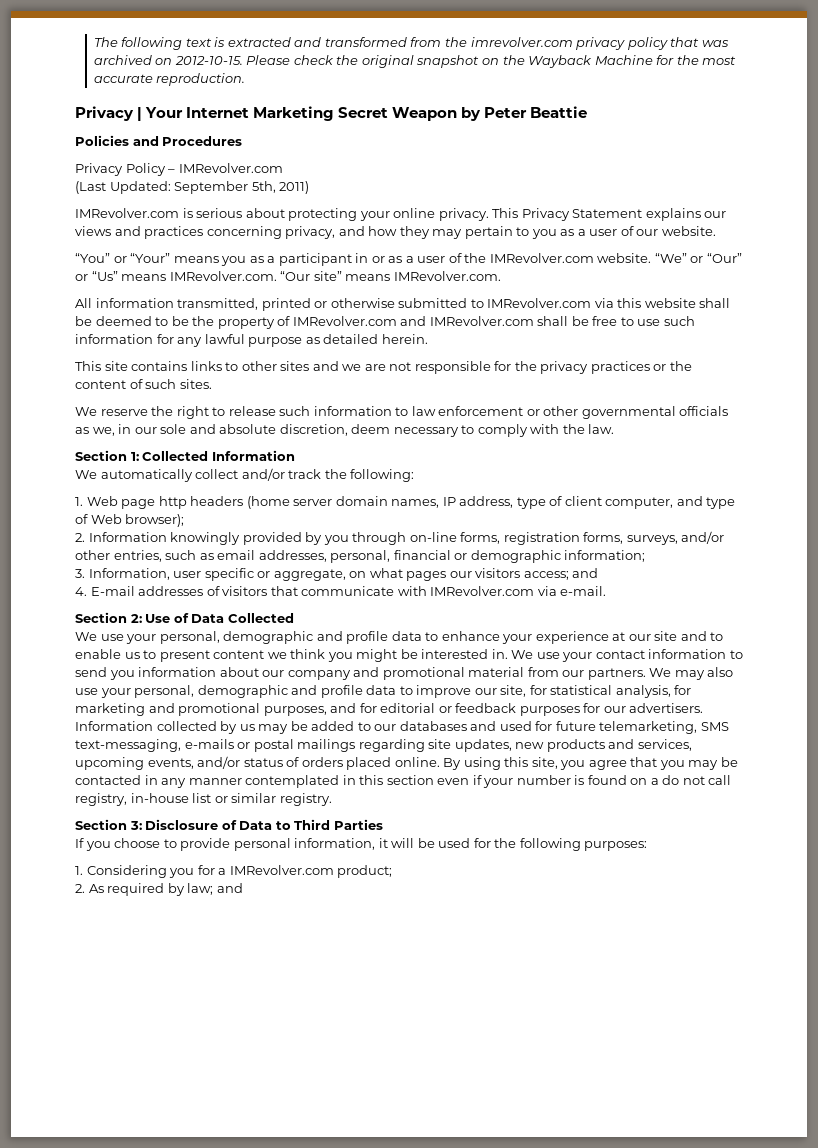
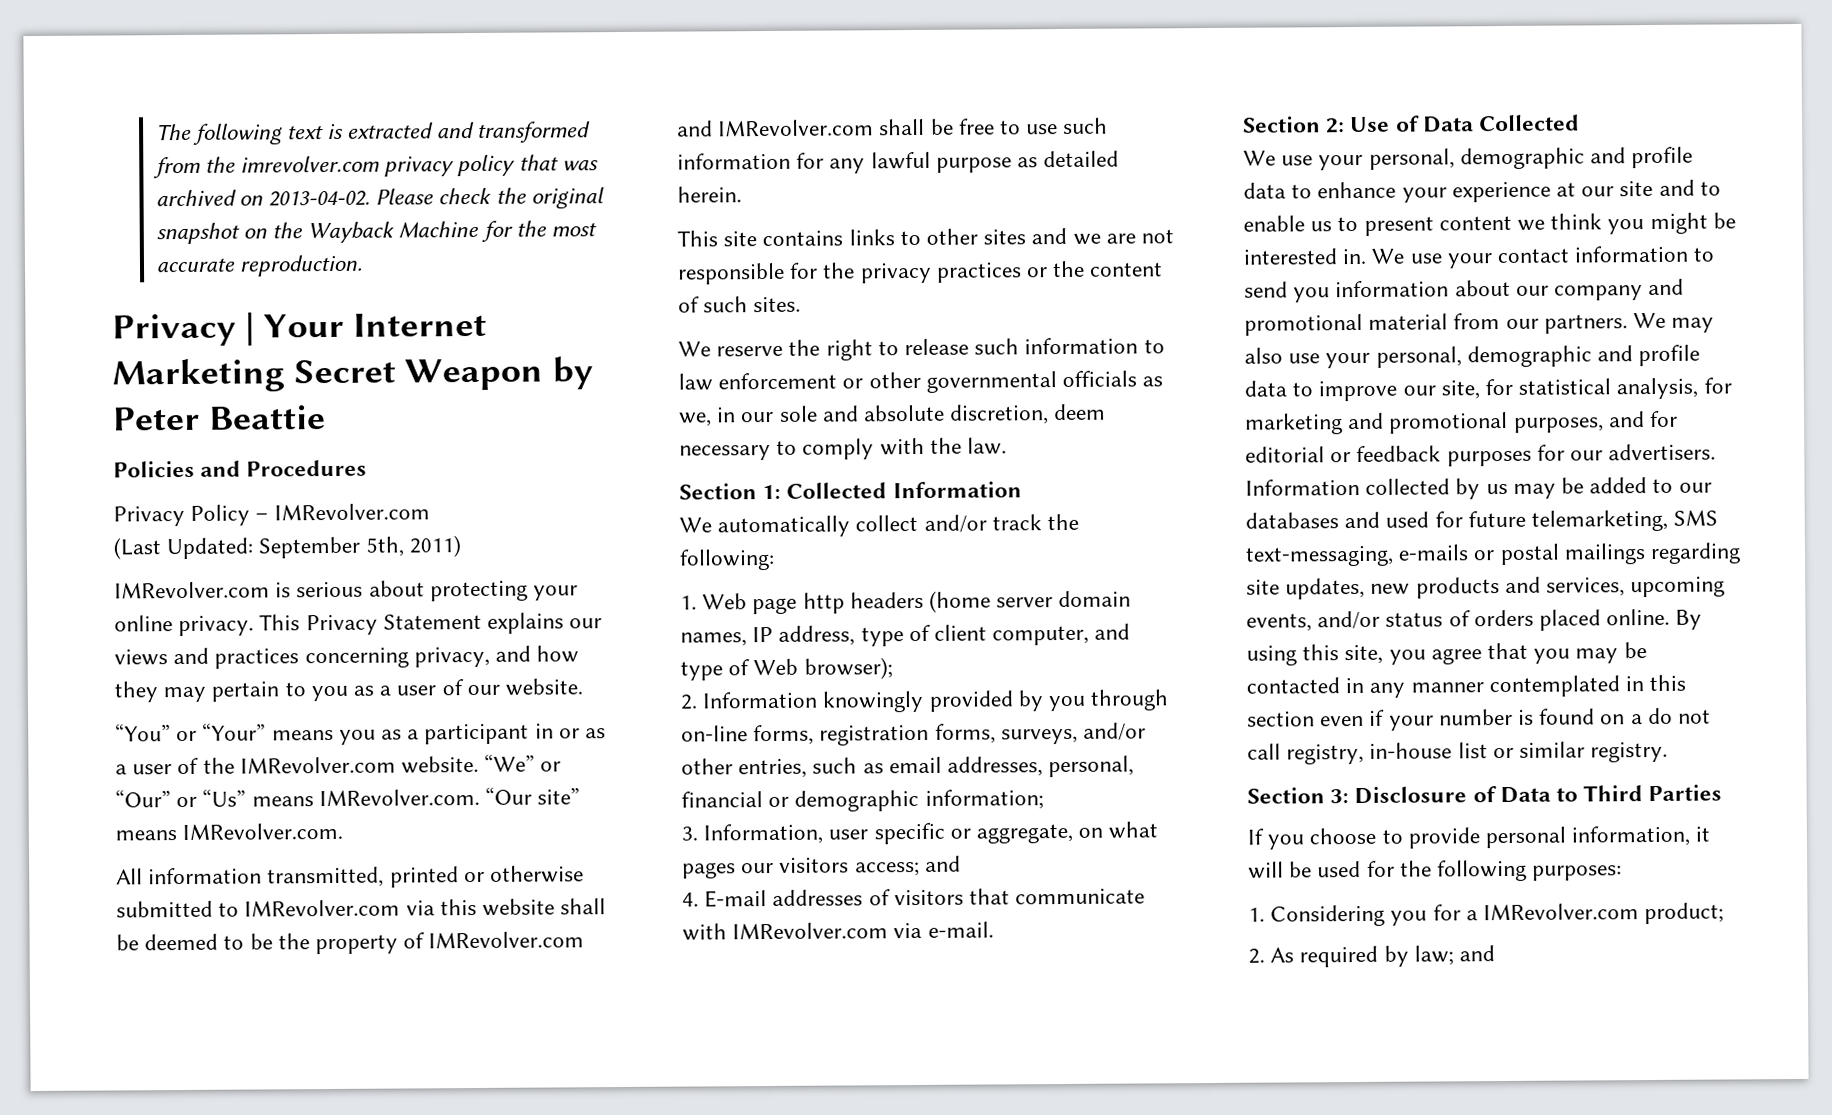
- The following text is extracted and transformed from the imrevolver.com privacy policy that was archived on 2012-10-15.
+ The following text is extracted and transformed from the imrevolver.com privacy policy that was archived on 2013-04-02.

